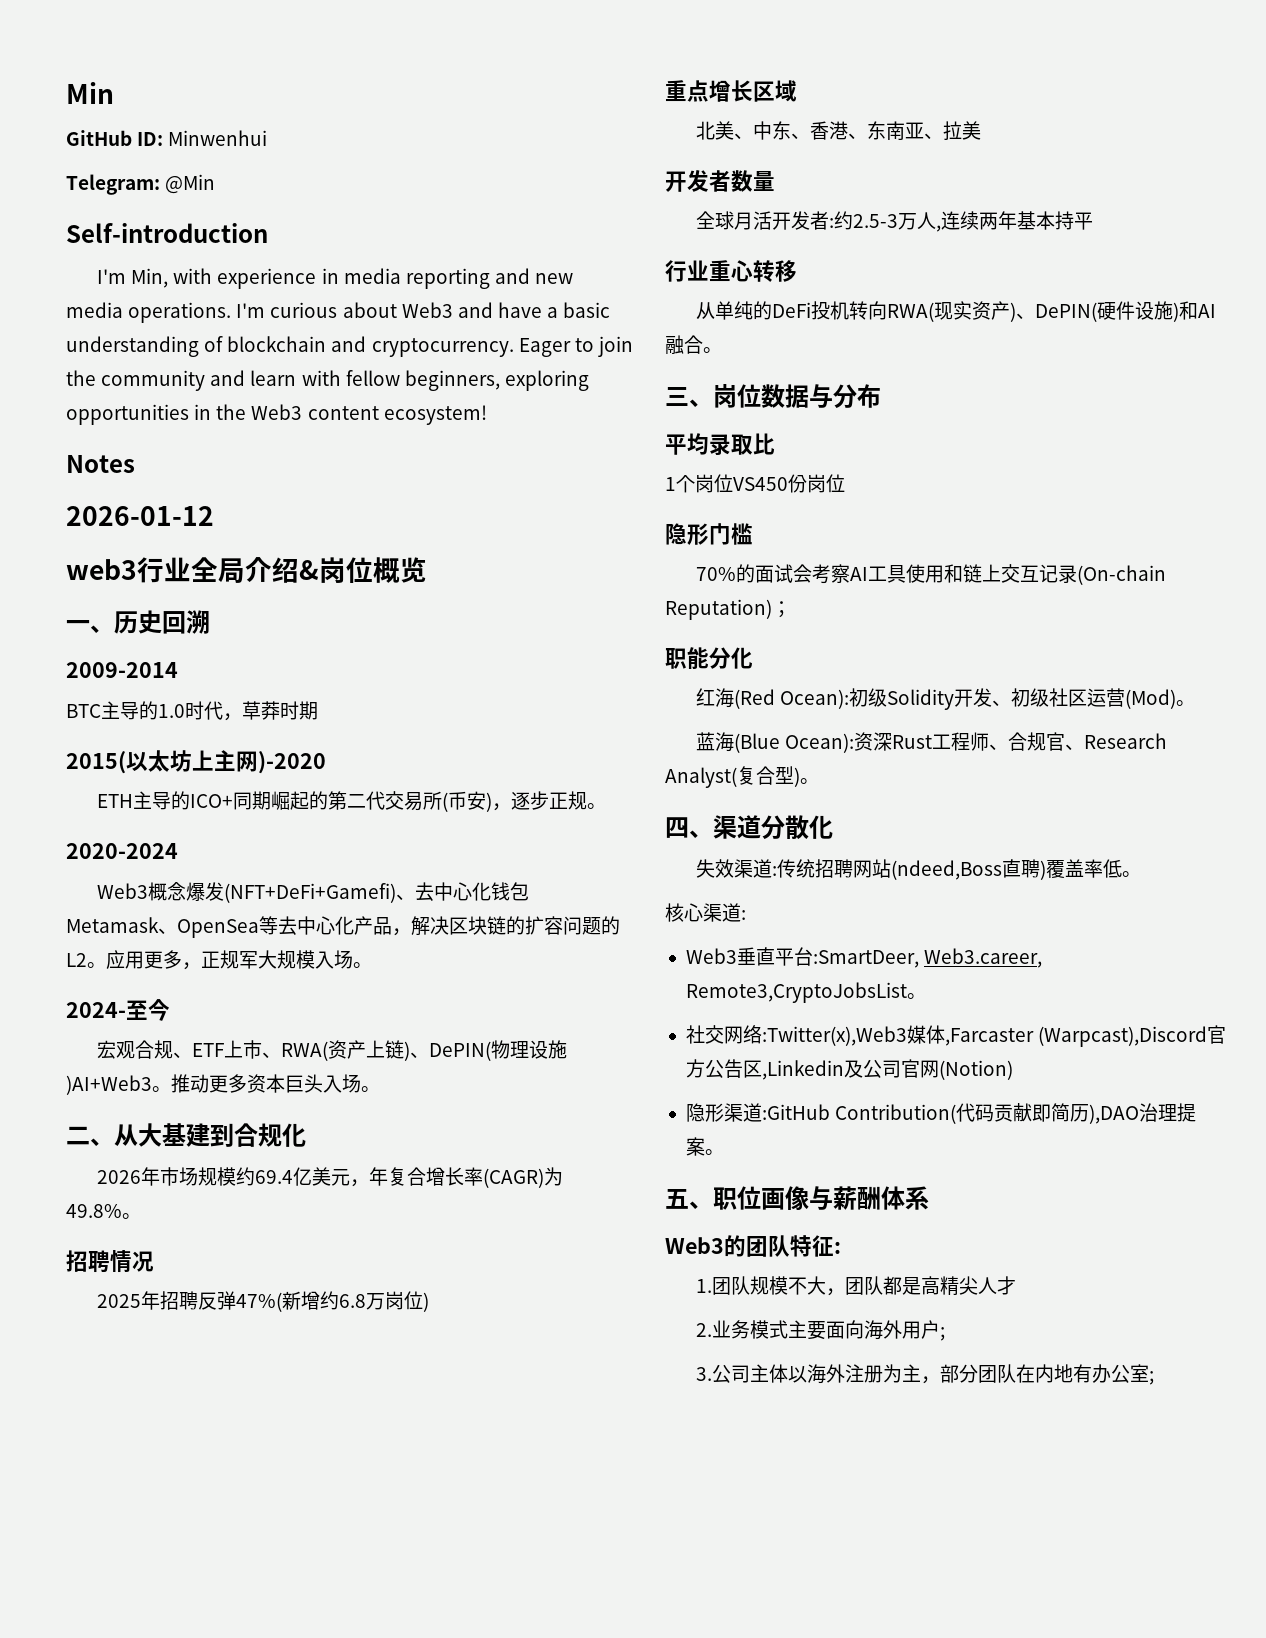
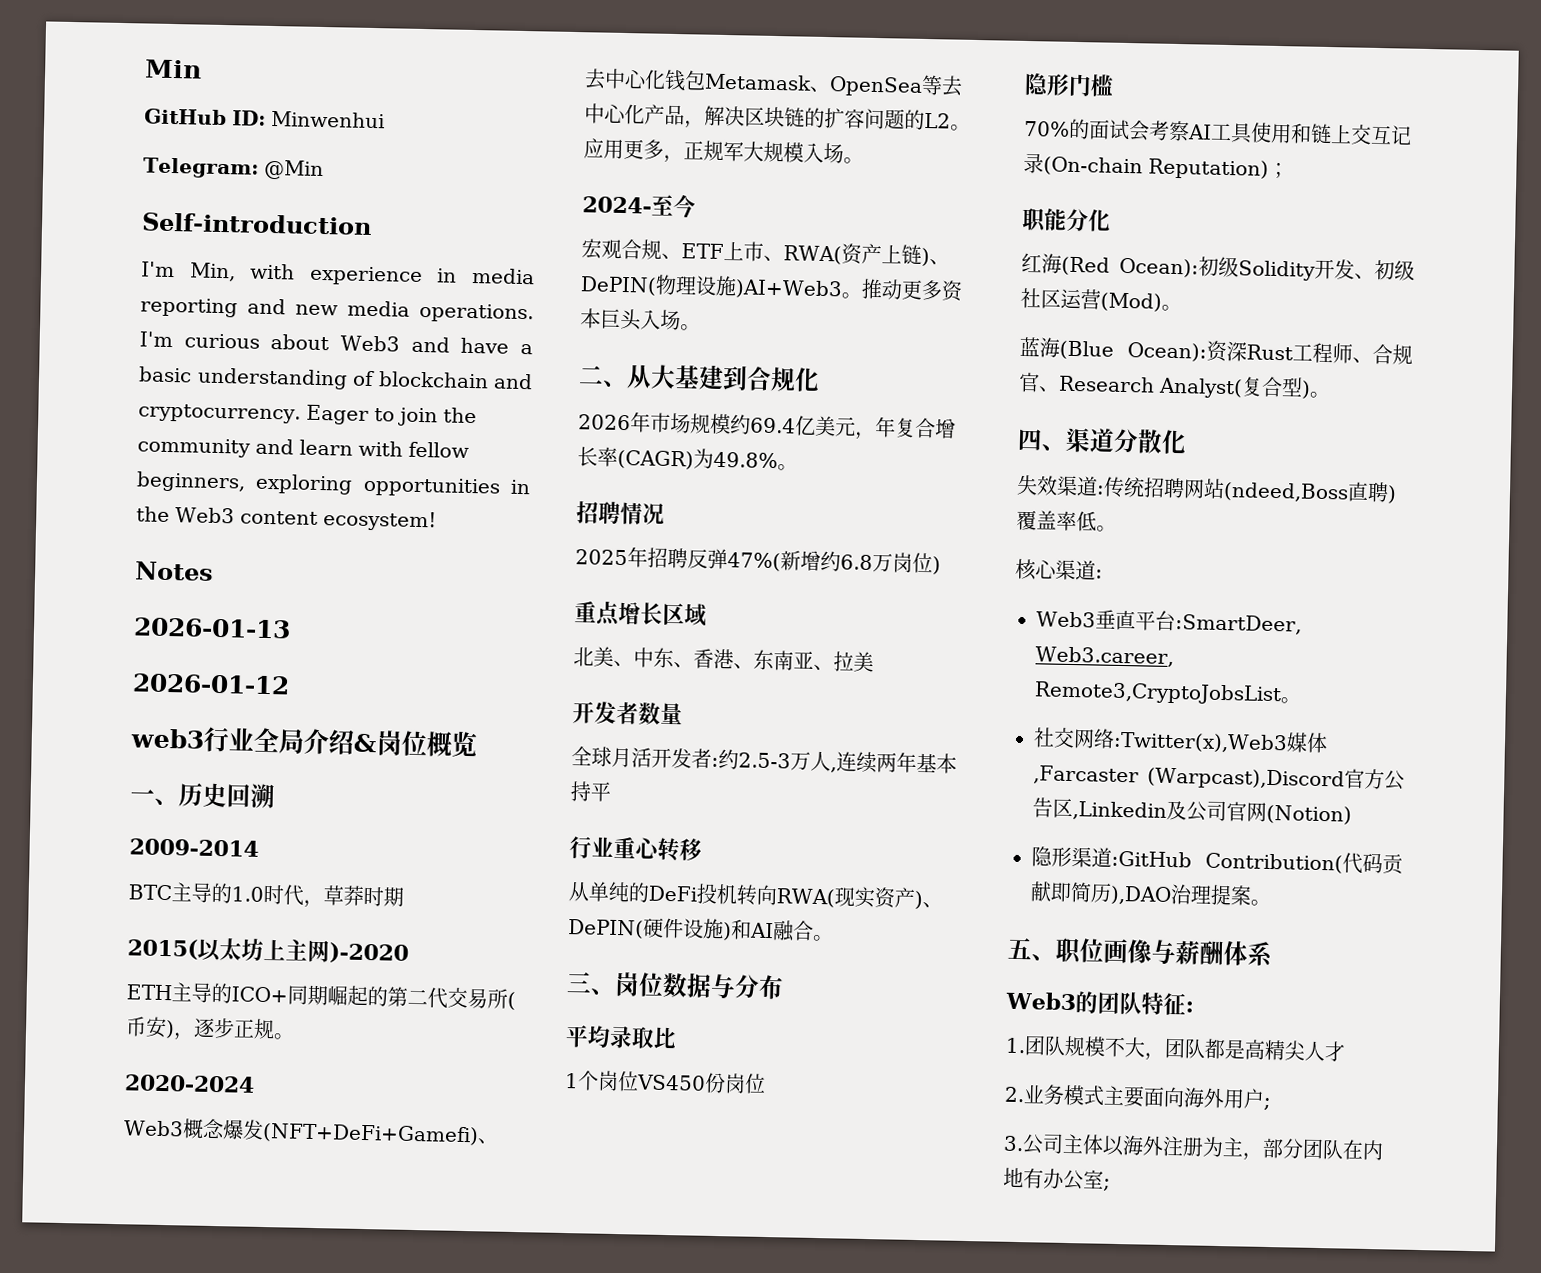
+ 2026-01-13

